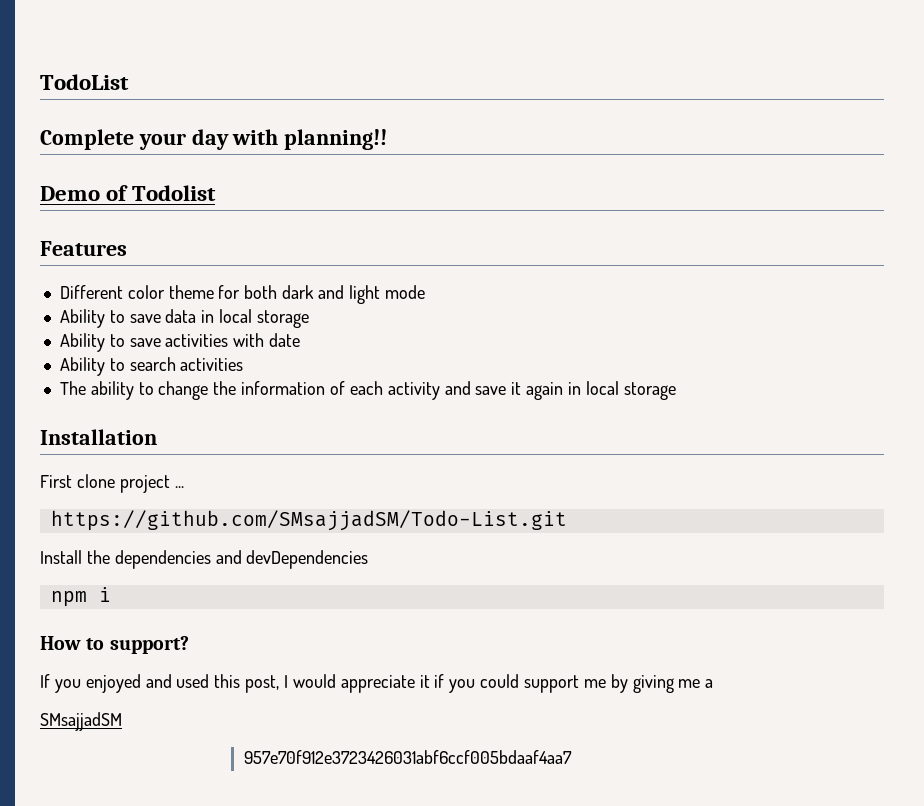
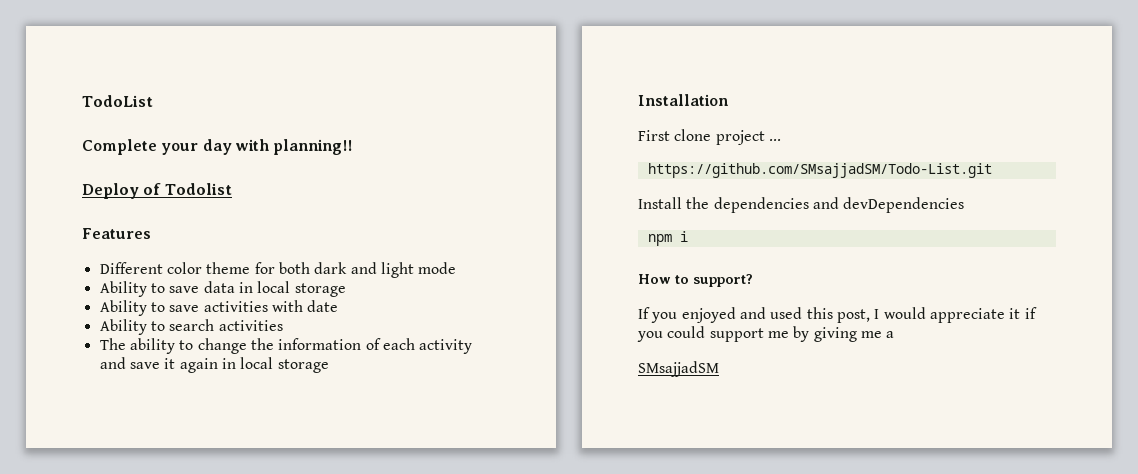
- Demo of Todolist
+ Deploy of Todolist
- 957e70f912e3723426031abf6ccf005bdaaf4aa7

